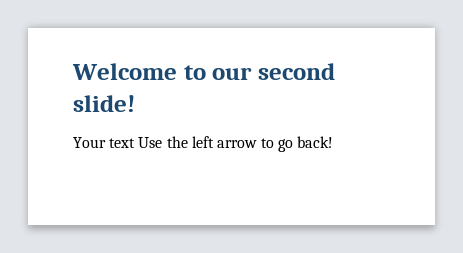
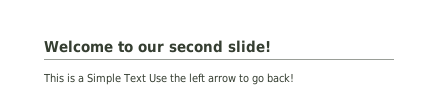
- Your text Use the left arrow to go back!
+ This is a Simple Text Use the left arrow to go back!

